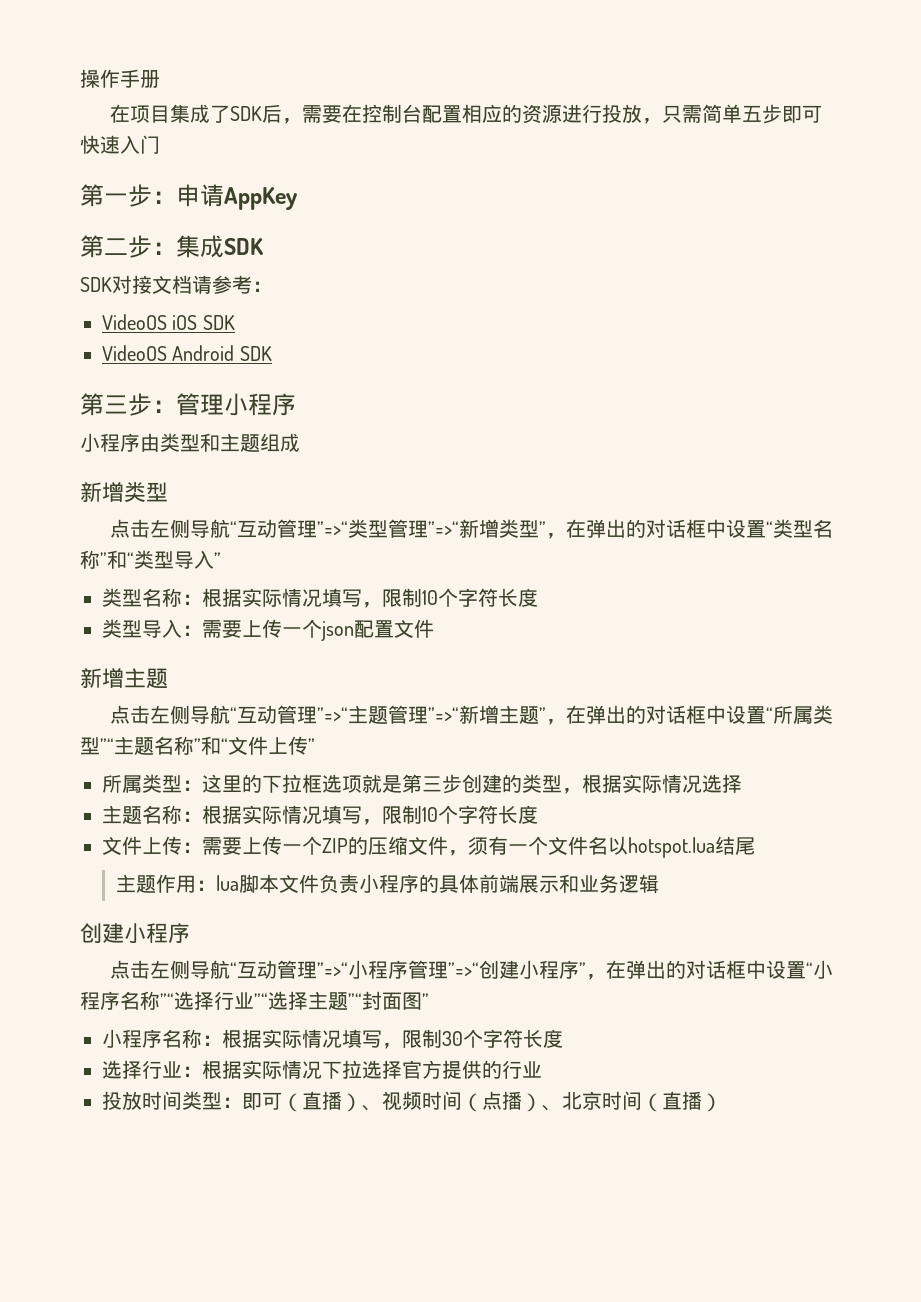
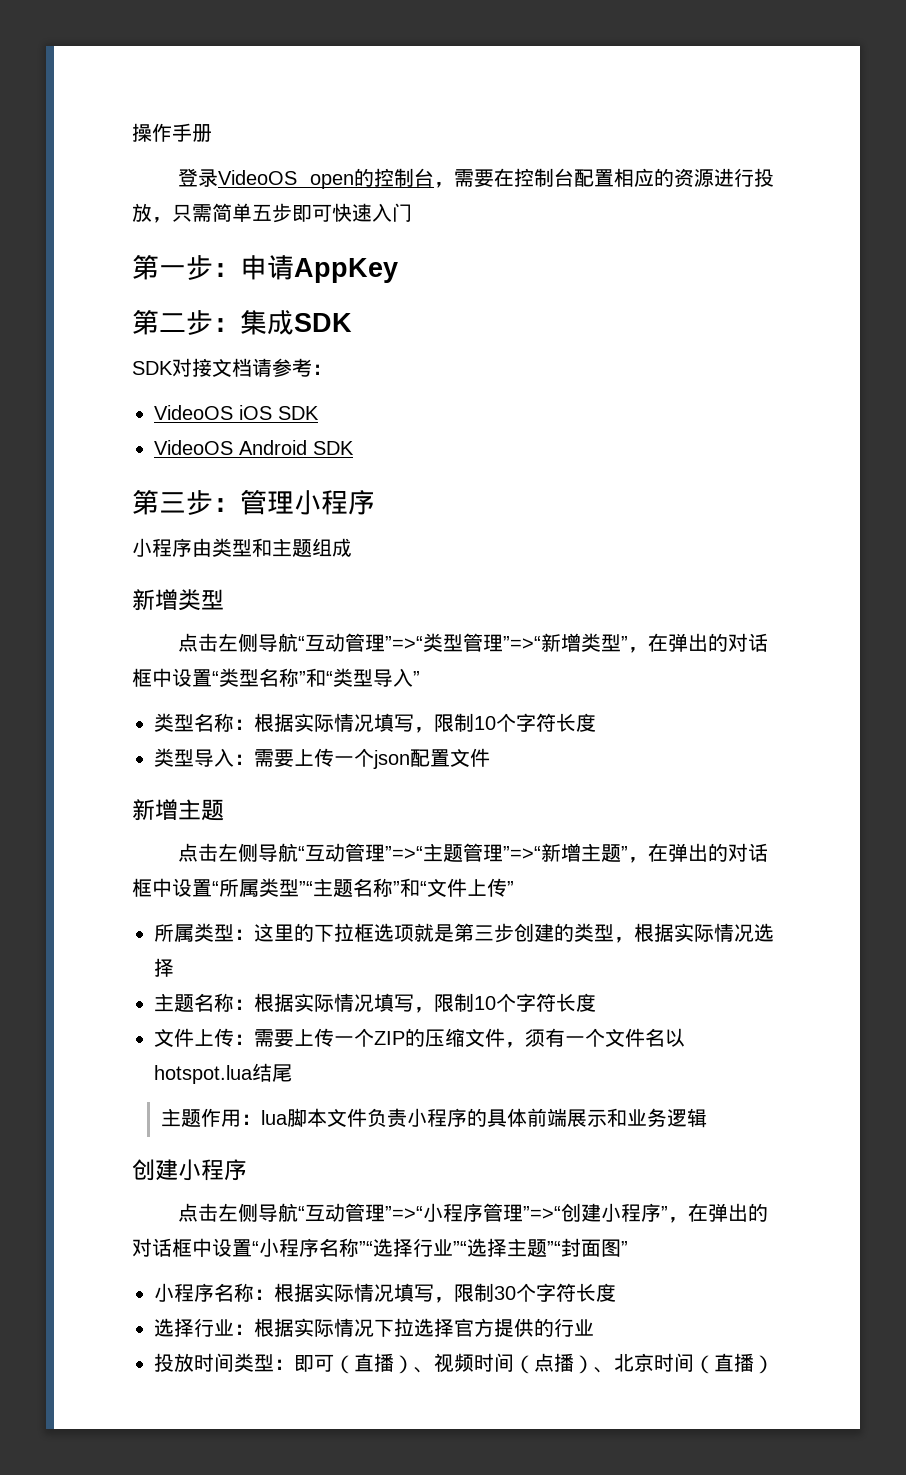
- 在项目集成了SDK后，需要在控制台配置相应的资源进行投放，只需简单五步即可快速入门
+ 登录VideoOS open的控制台，需要在控制台配置相应的资源进行投放，只需简单五步即可快速入门

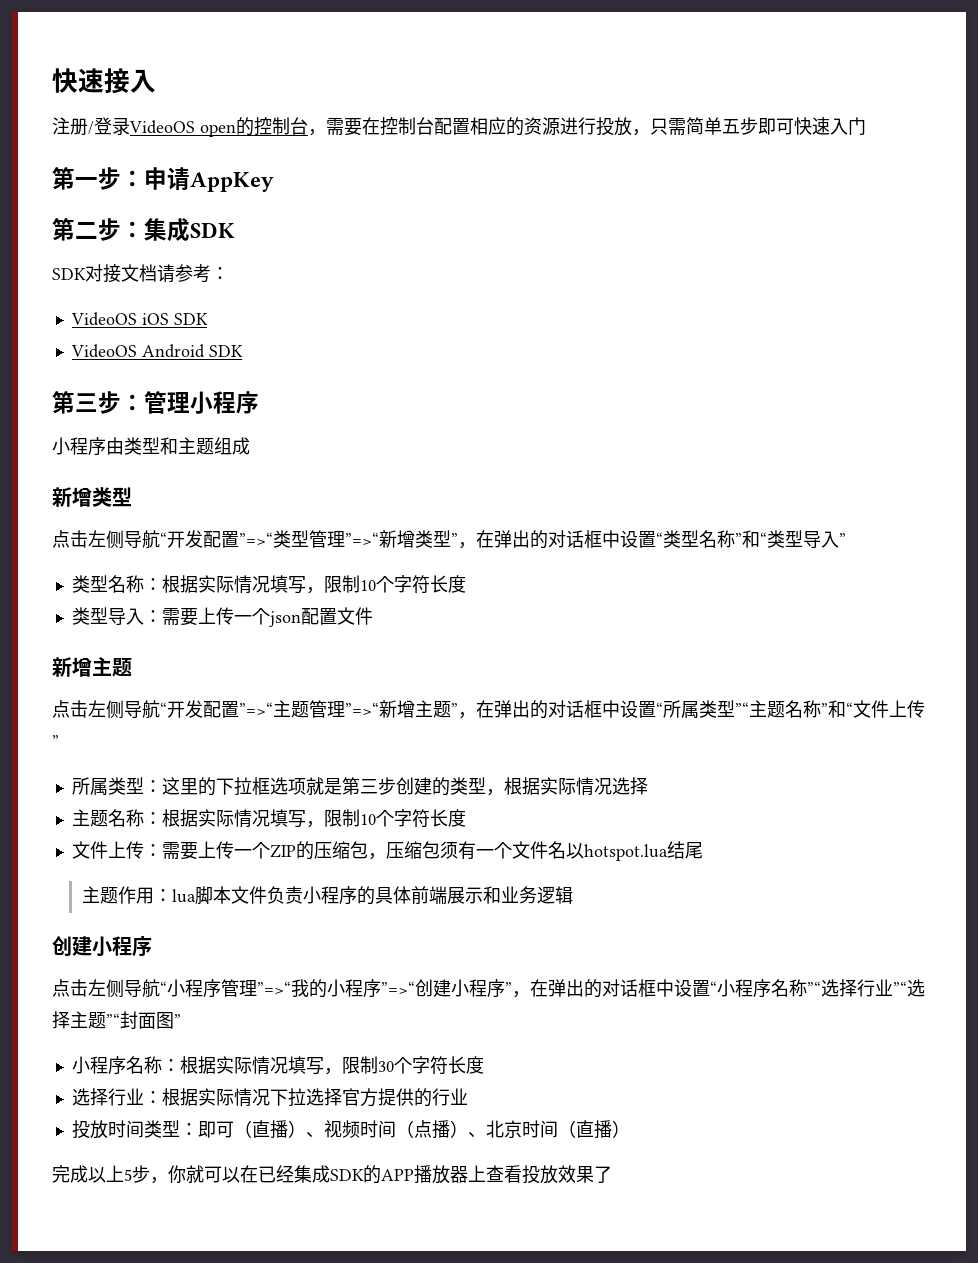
- 操作手册
- 登录VideoOS open的控制台，需要在控制台配置相应的资源进行投放，只需简单五步即可快速入门
+ 快速接入
+ 注册/登录VideoOS open的控制台，需要在控制台配置相应的资源进行投放，只需简单五步即可快速入门
- 点击左侧导航“互动管理”=>“类型管理”=>“新增类型”，在弹出的对话框中设置“类型名称”和“类型导入”
+ 点击左侧导航“开发配置”=>“类型管理”=>“新增类型”，在弹出的对话框中设置“类型名称”和“类型导入”
- 点击左侧导航“互动管理”=>“主题管理”=>“新增主题”，在弹出的对话框中设置“所属类型”“主题名称”和“文件上传”
+ 点击左侧导航“开发配置”=>“主题管理”=>“新增主题”，在弹出的对话框中设置“所属类型”“主题名称”和“文件上传”
- 文件上传：需要上传一个ZIP的压缩文件，须有一个文件名以hotspot.lua结尾
+ 文件上传：需要上传一个ZIP的压缩包，压缩包须有一个文件名以hotspot.lua结尾
- 点击左侧导航“互动管理”=>“小程序管理”=>“创建小程序”，在弹出的对话框中设置“小程序名称”“选择行业”“选择主题”“封面图”
+ 点击左侧导航“小程序管理”=>“我的小程序”=>“创建小程序”，在弹出的对话框中设置“小程序名称”“选择行业”“选择主题”“封面图”
+ 完成以上5步，你就可以在已经集成SDK的APP播放器上查看投放效果了

